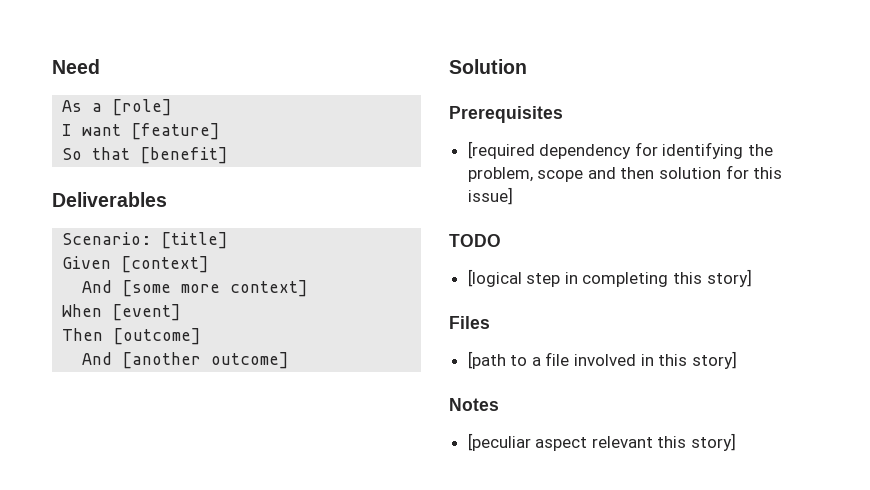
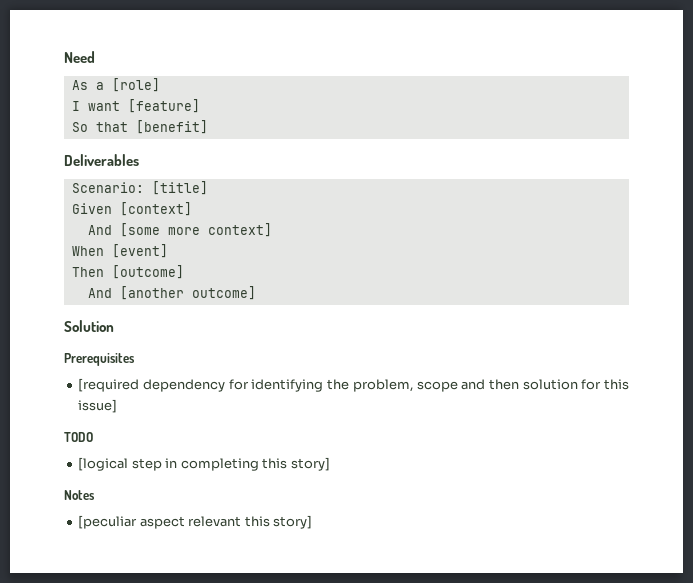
- Files
- [path to a file involved in this story]

